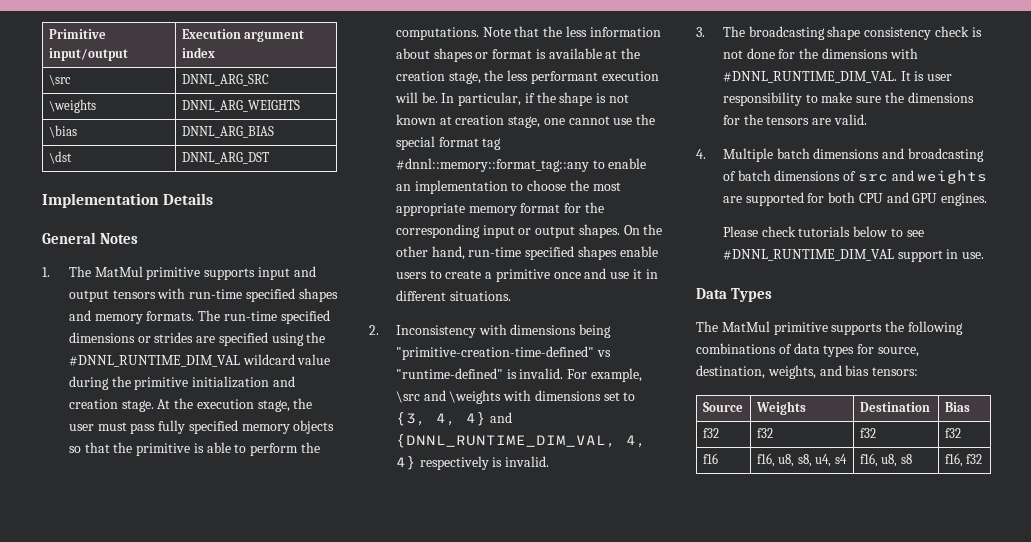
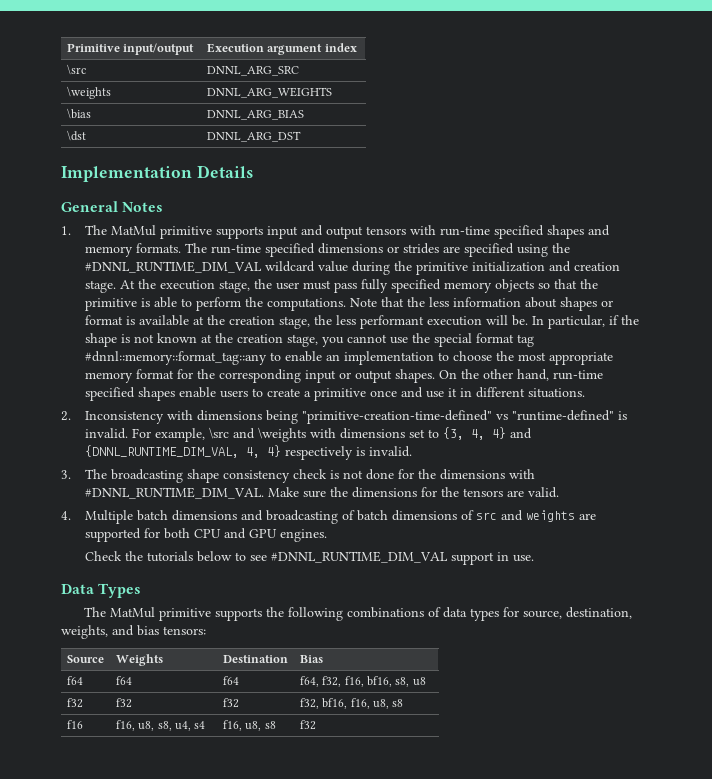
- In particular, if the shape is not known at creation stage, one cannot use the special format tag #dnnl::memory::format_tag::any to enable an implementation to choose the most appropriate memory format for the corresponding input or output shapes.
+ In particular, if the shape is not known at the creation stage, you cannot use the special format tag #dnnl::memory::format_tag::any to enable an implementation to choose the most appropriate memory format for the corresponding input or output shapes.
- It is user responsibility to make sure the dimensions for the tensors are valid.
+ Make sure the dimensions for the tensors are valid.
- Please check tutorials below to see #DNNL_RUNTIME_DIM_VAL support in use.
+ Check the tutorials below to see #DNNL_RUNTIME_DIM_VAL support in use.
- f32 | f32 | f32 | f32
+ f64 | f64 | f64 | f64, f32, f16, bf16, s8, u8
+ f32 | f32 | f32 | f32, bf16, f16, u8, s8
- f16 | f16, u8, s8, u4, s4 | f16, u8, s8 | f16, f32
+ f16 | f16, u8, s8, u4, s4 | f16, u8, s8 | f32

